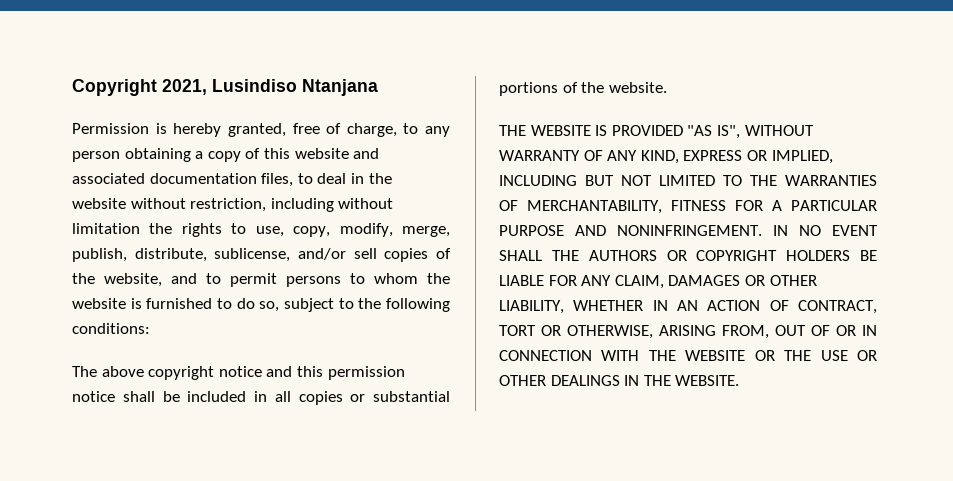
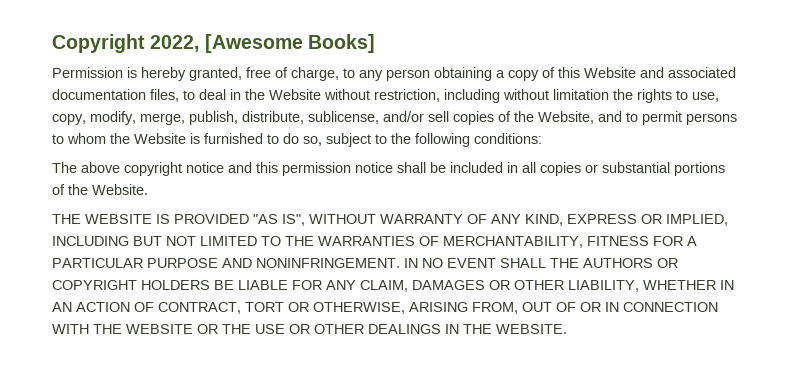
- Copyright 2021, Lusindiso Ntanjana
+ Copyright 2022, [Awesome Books]
- Permission is hereby granted, free of charge, to any person obtaining a copy of this website and associated documentation files, to deal in the website without restriction, including without limitation the rights to use, copy, modify, merge, publish, distribute, sublicense, and/or sell copies of the website, and to permit persons to whom the website is furnished to do so, subject to the following conditions:
+ Permission is hereby granted, free of charge, to any person obtaining a copy of this Website and associated documentation files, to deal in the Website without restriction, including without limitation the rights to use, copy, modify, merge, publish, distribute, sublicense, and/or sell copies of the Website, and to permit persons to whom the Website is furnished to do so, subject to the following conditions:
- The above copyright notice and this permission notice shall be included in all copies or substantial portions of the website.
+ The above copyright notice and this permission notice shall be included in all copies or substantial portions of the Website.

